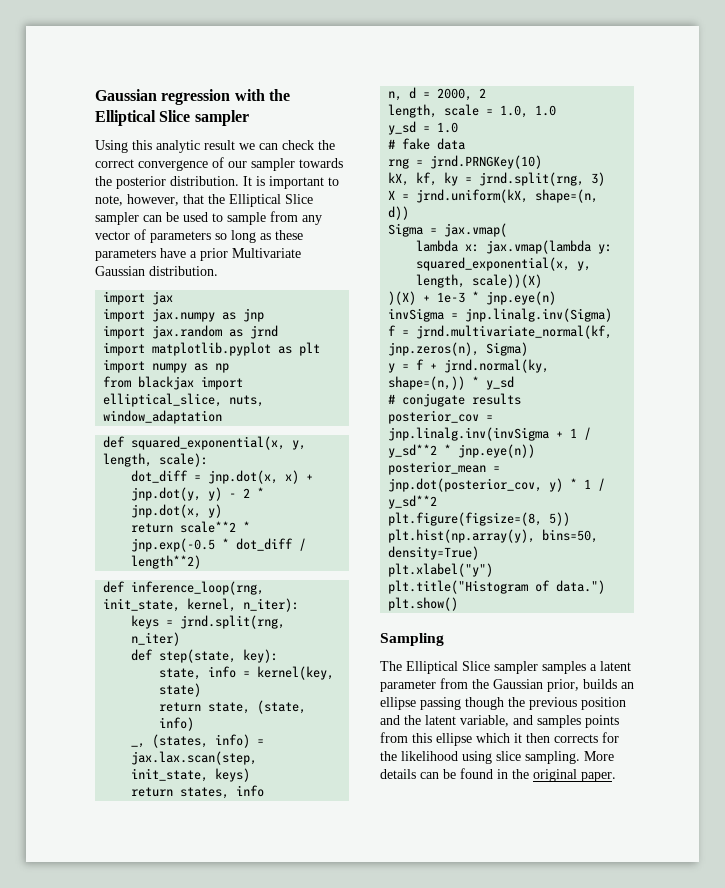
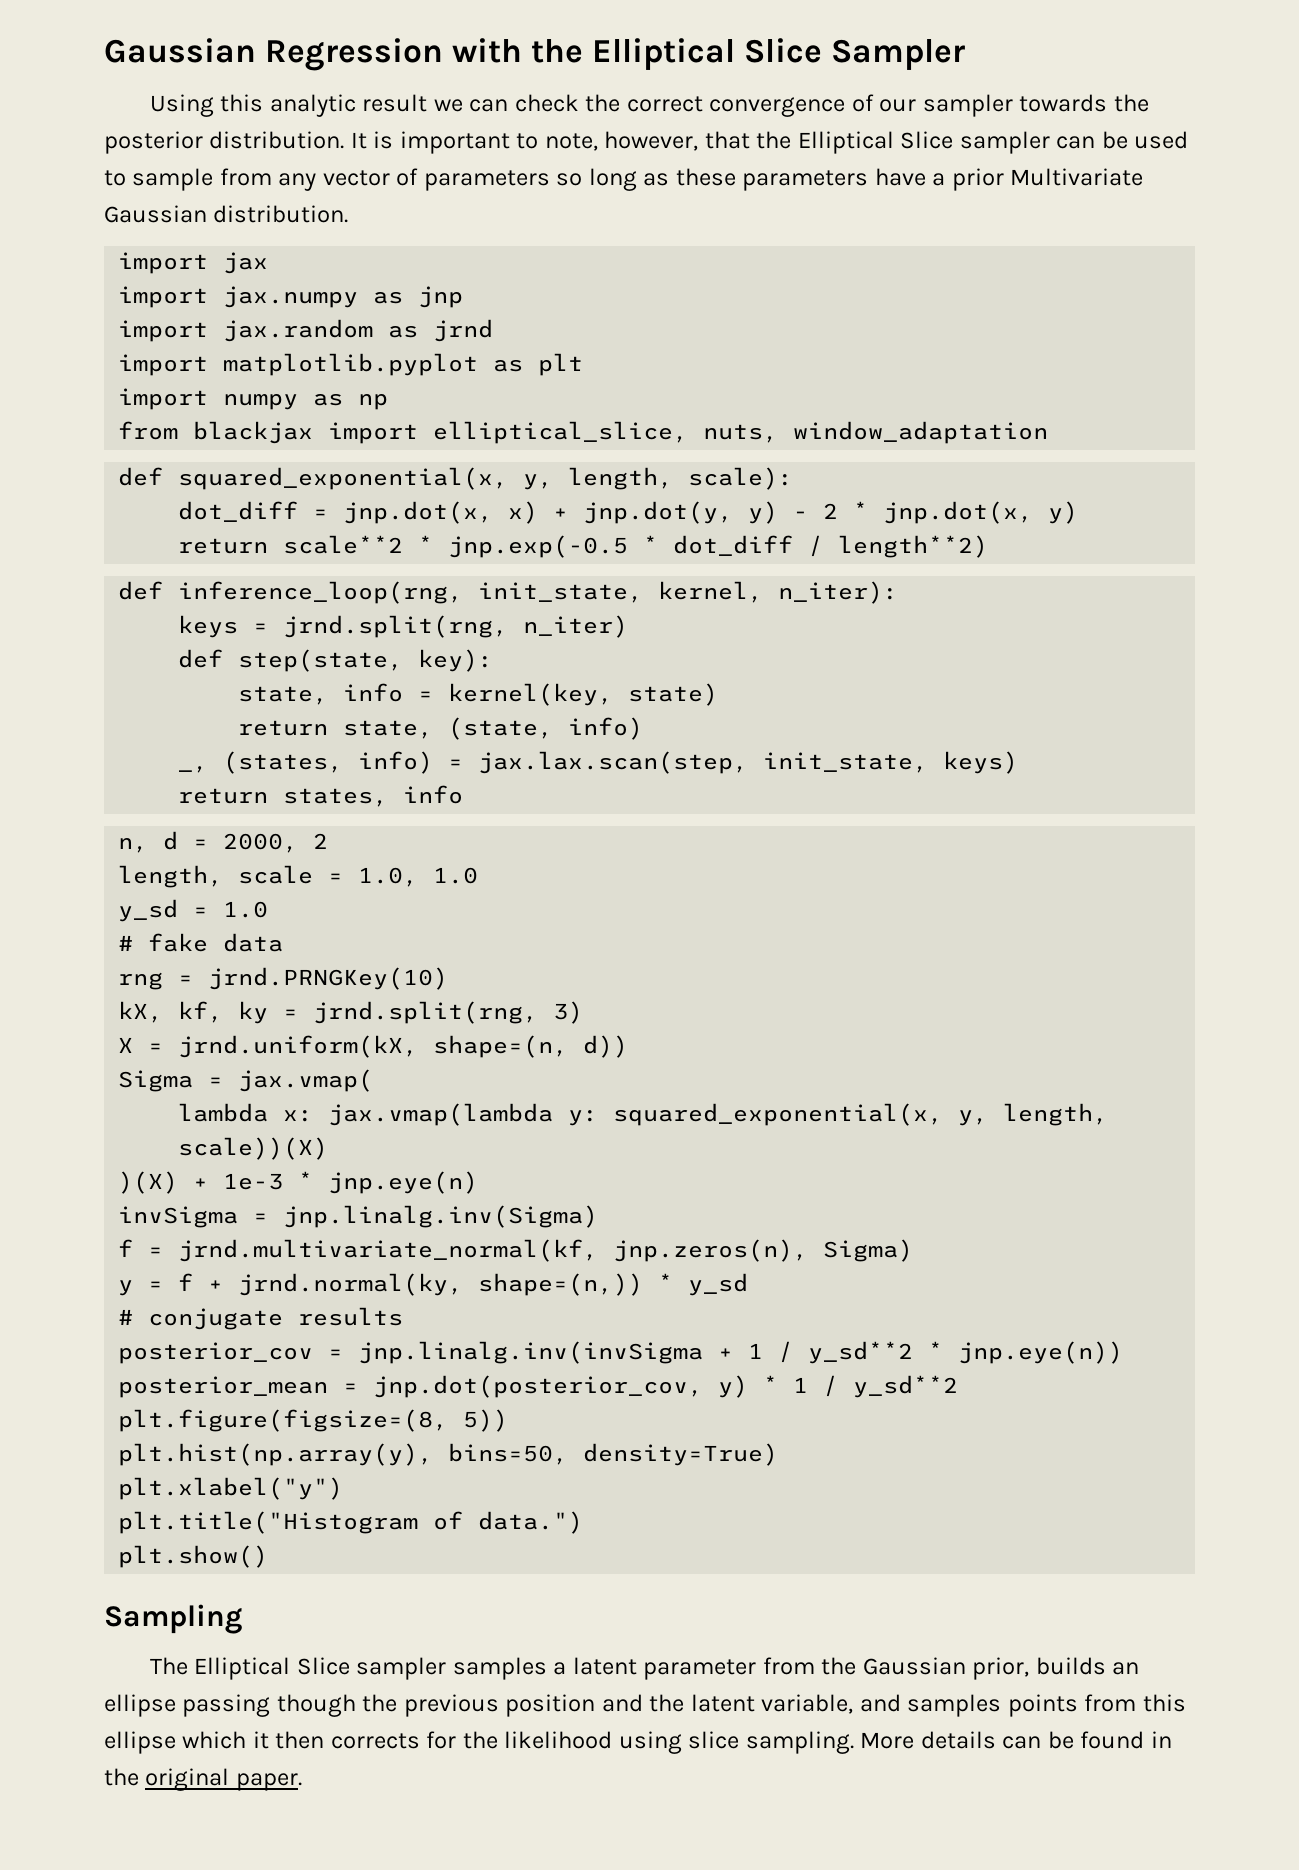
- Gaussian regression with the Elliptical Slice sampler
+ Gaussian Regression with the Elliptical Slice Sampler

